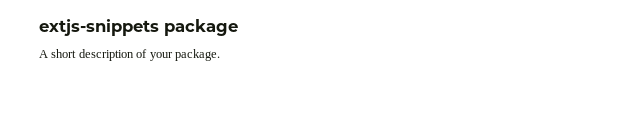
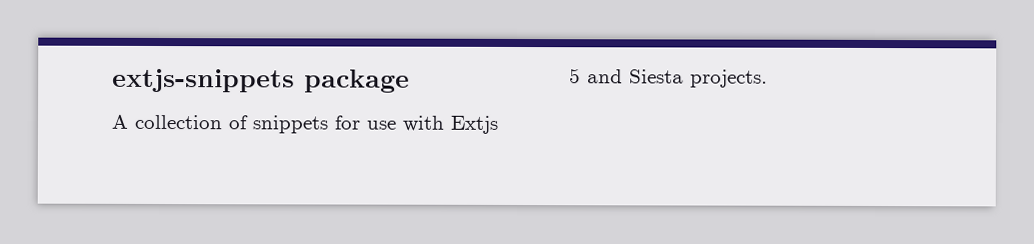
- A short description of your package.
+ A collection of snippets for use with Extjs 5 and Siesta projects.

